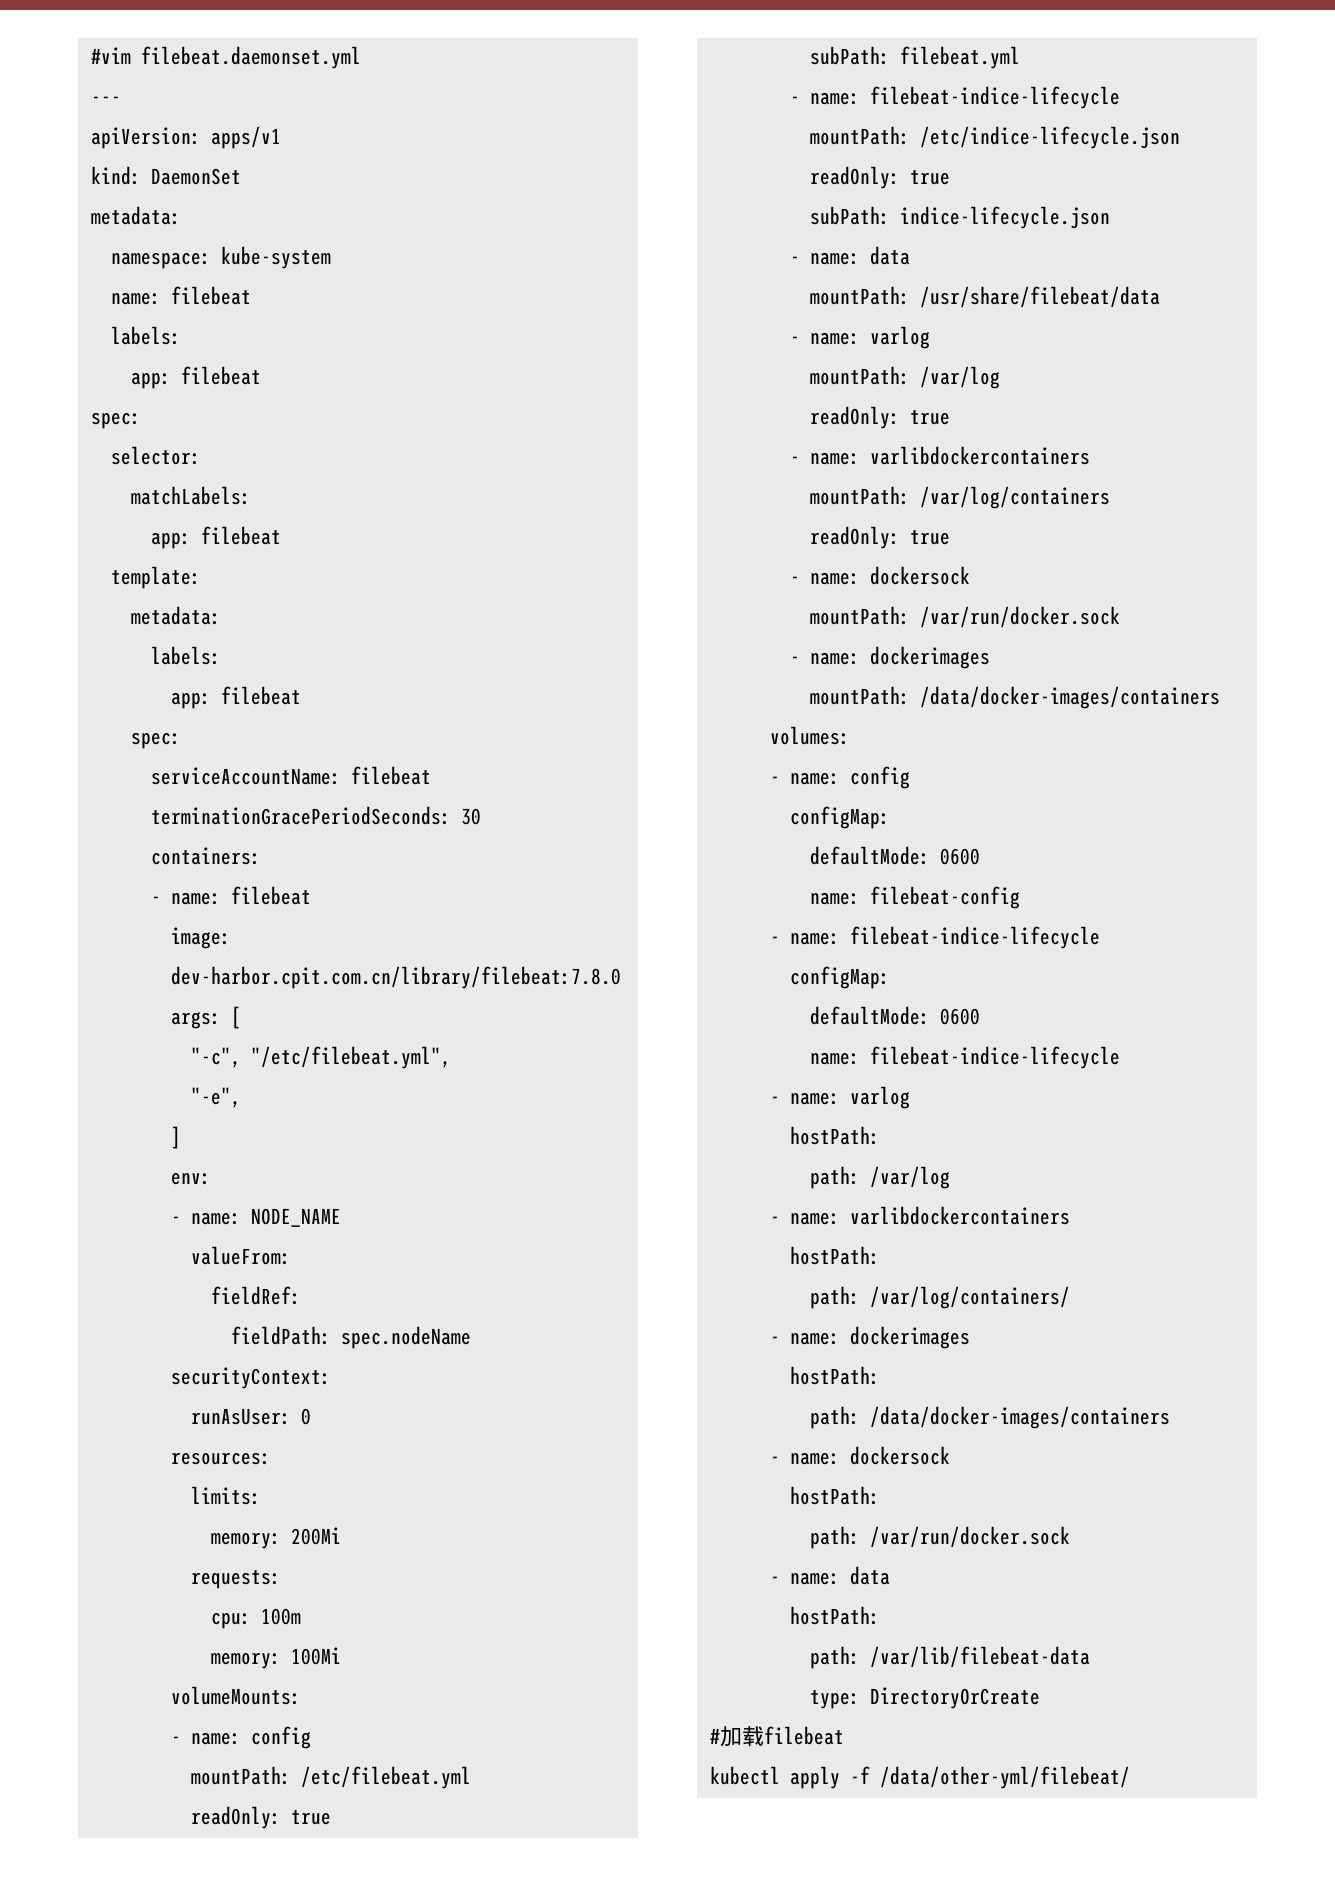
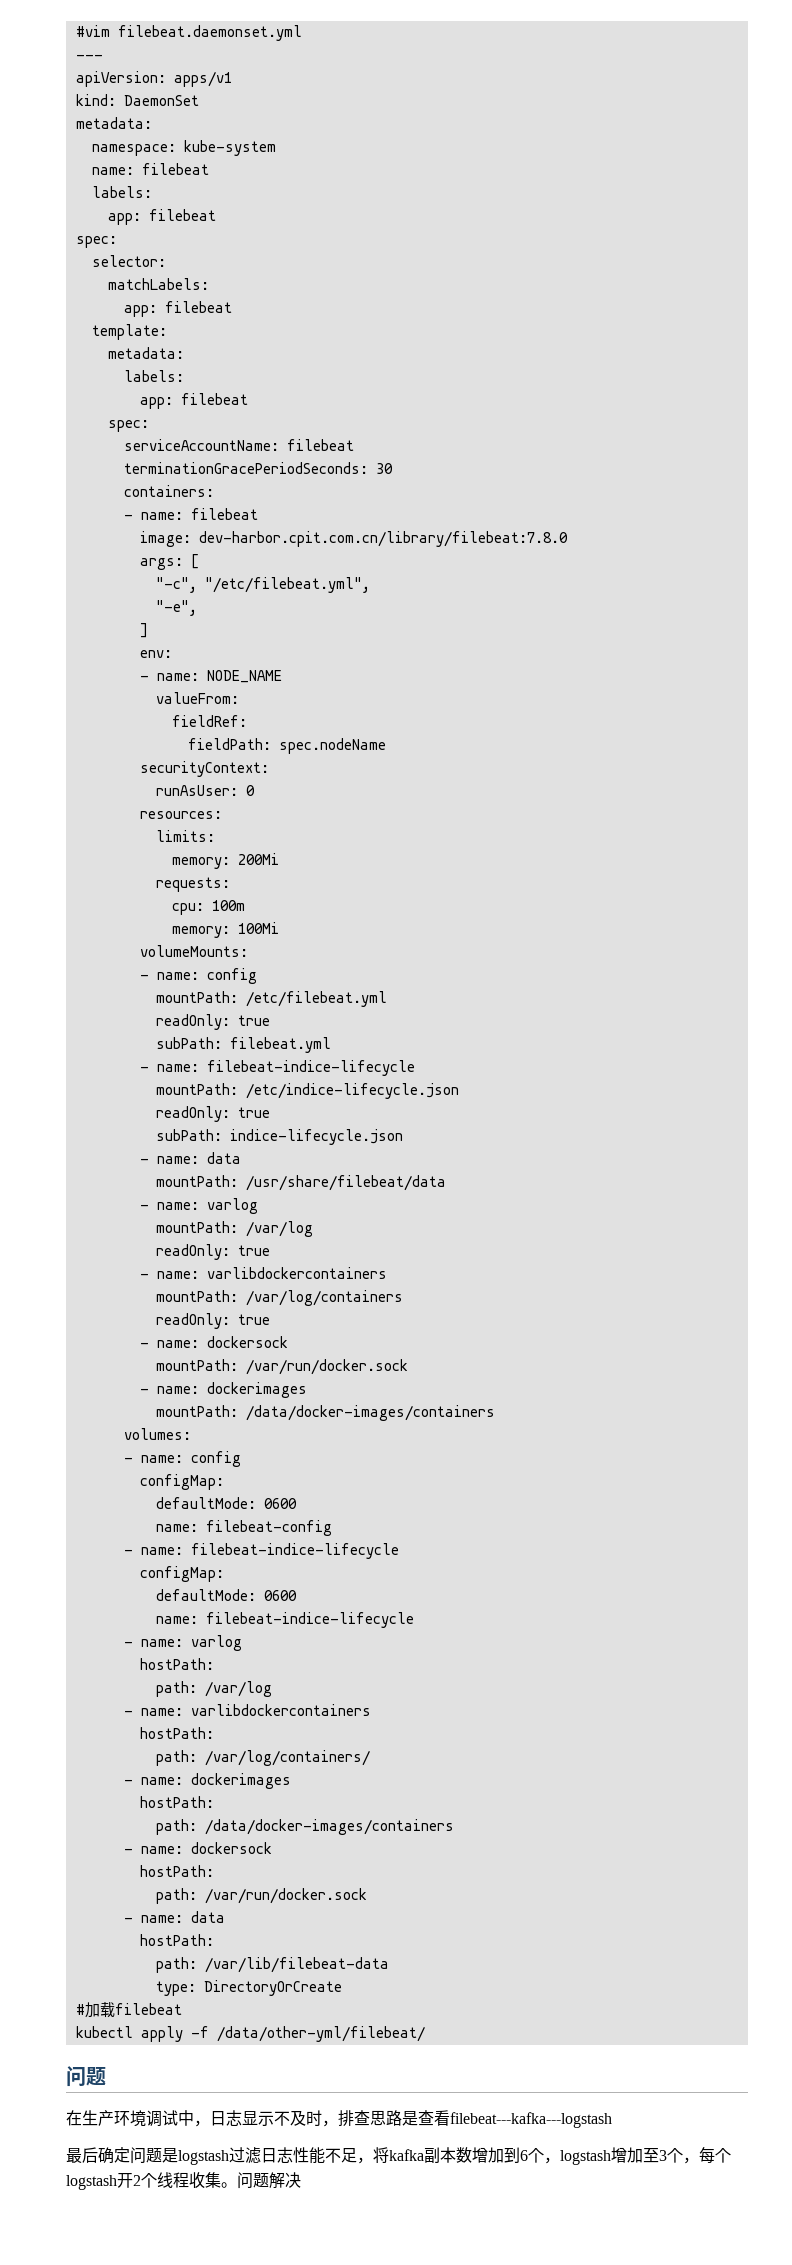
  kubectl apply -f /data/other-yml/filebeat/
+ 问题
+ 在生产环境调试中，日志显示不及时，排查思路是查看filebeat---kafka---logstash
+ 最后确定问题是logstash过滤日志性能不足，将kafka副本数增加到6个，logstash增加至3个，每个logstash开2个线程收集。问题解决

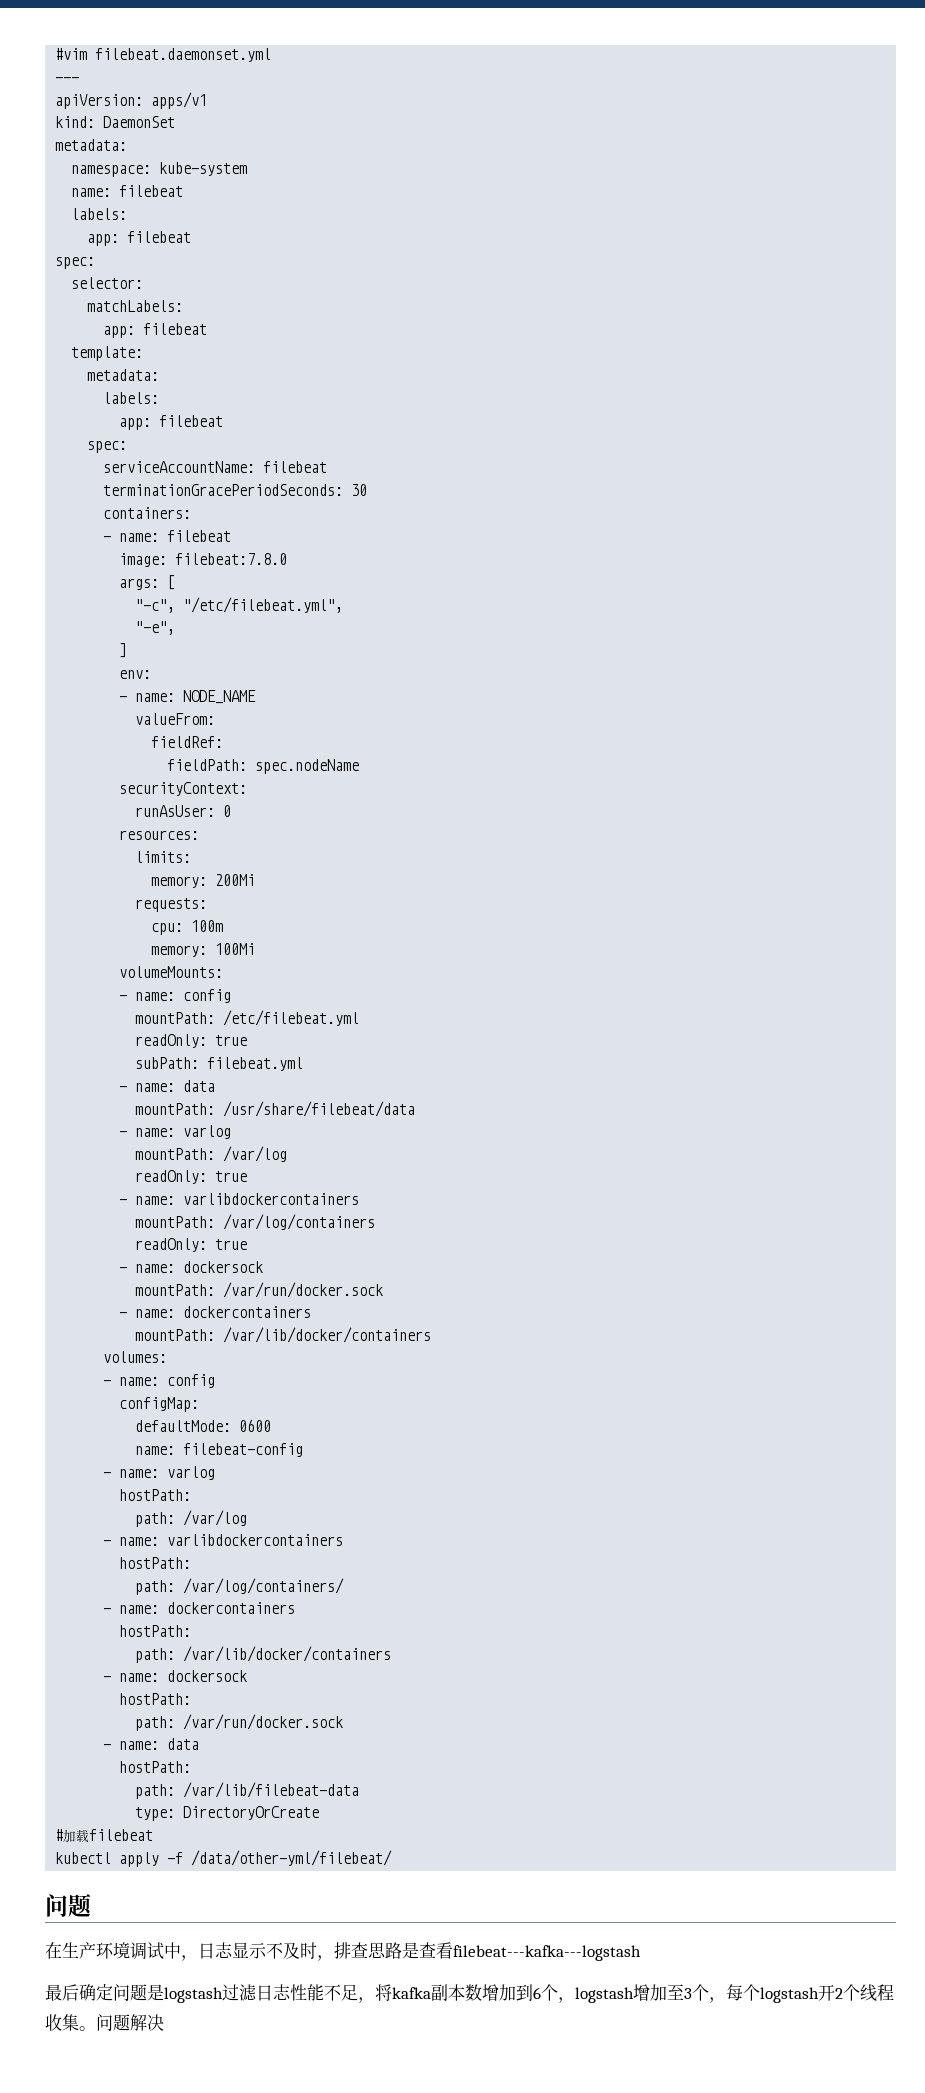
- image: dev-harbor.cpit.com.cn/library/filebeat:7.8.0
+ image: filebeat:7.8.0
  subPath: filebeat.yml
- - name: filebeat-indice-lifecycle
- mountPath: /etc/indice-lifecycle.json
- readOnly: true
- subPath: indice-lifecycle.json
  mountPath: /var/run/docker.sock
- - name: dockerimages
- mountPath: /data/docker-images/containers
+ - name: dockercontainers
+ mountPath: /var/lib/docker/containers
  name: filebeat-config
- - name: filebeat-indice-lifecycle
- configMap:
- defaultMode: 0600
- name: filebeat-indice-lifecycle
  path: /var/log/containers/
- - name: dockerimages
+ - name: dockercontainers
  hostPath:
- path: /data/docker-images/containers
+ path: /var/lib/docker/containers

